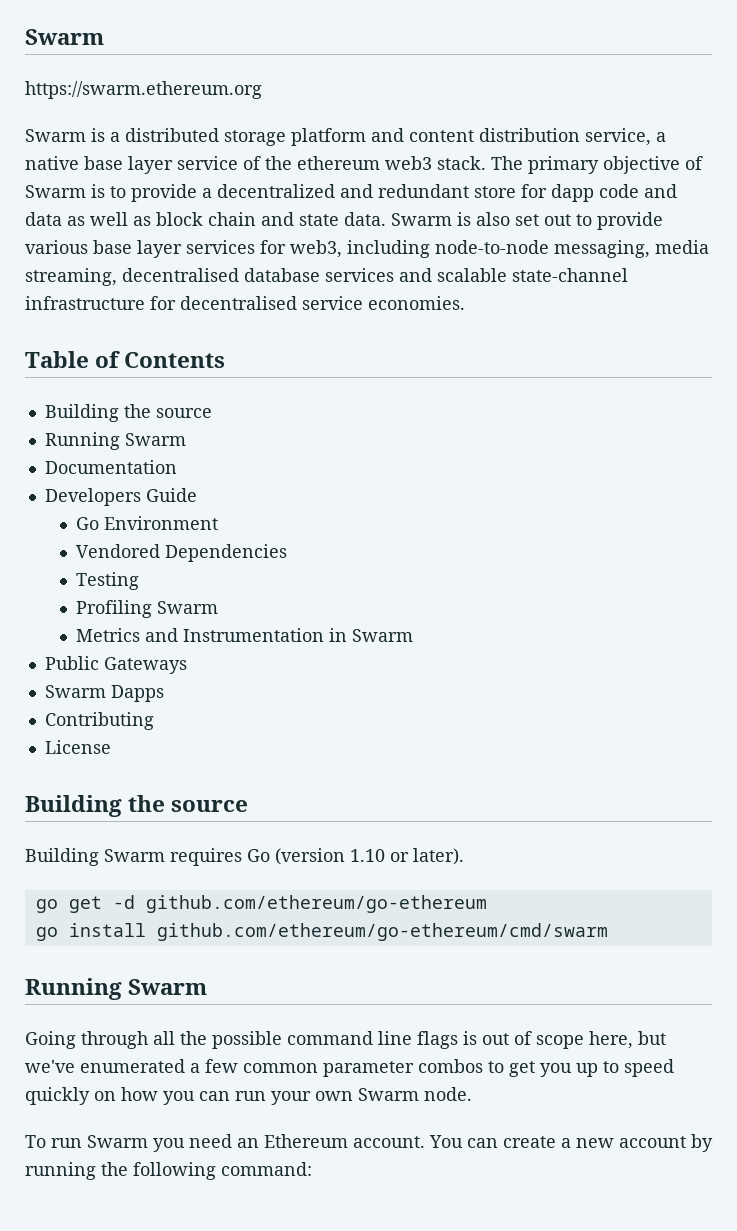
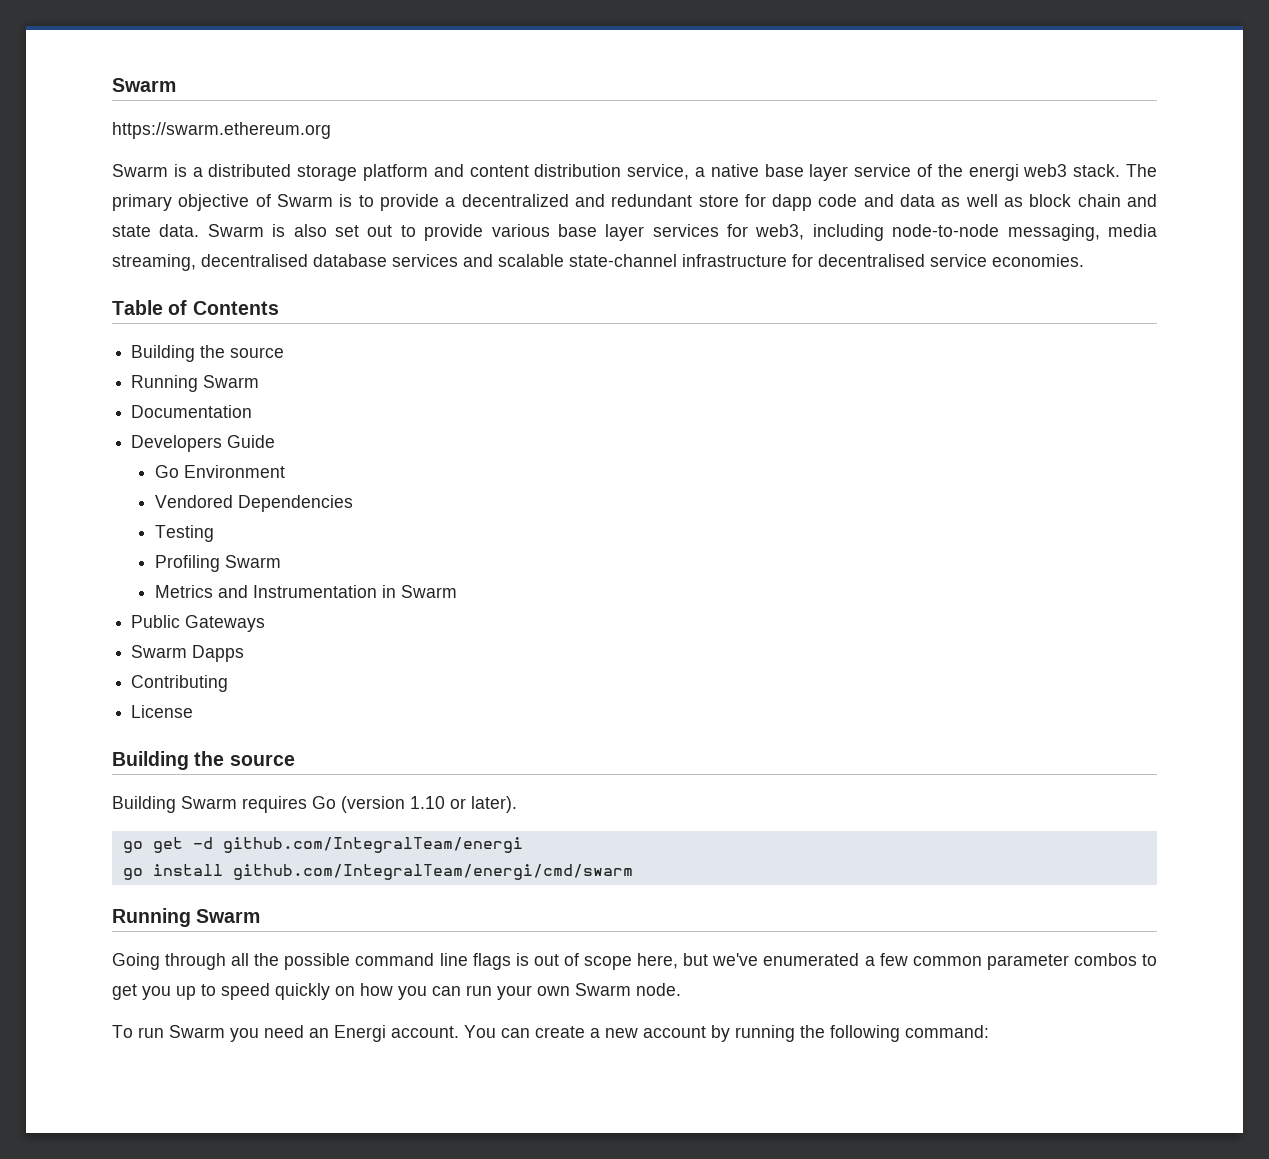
- Swarm is a distributed storage platform and content distribution service, a native base layer service of the ethereum web3 stack.
+ Swarm is a distributed storage platform and content distribution service, a native base layer service of the energi web3 stack.
- go get -d github.com/ethereum/go-ethereum
+ go get -d github.com/IntegralTeam/energi
- go install github.com/ethereum/go-ethereum/cmd/swarm
+ go install github.com/IntegralTeam/energi/cmd/swarm
- To run Swarm you need an Ethereum account.
+ To run Swarm you need an Energi account.

